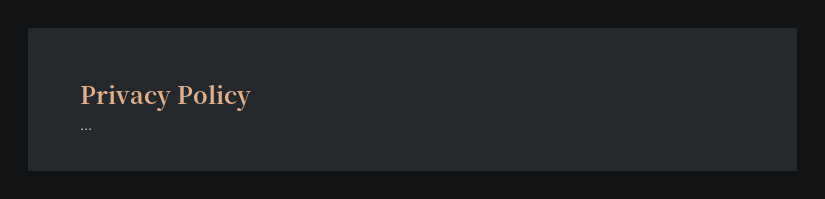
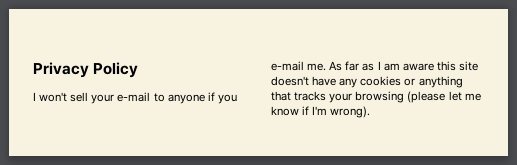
- ...
+ I won't sell your e-mail to anyone if you e-mail me. As far as I am aware this site doesn't have any cookies or anything that tracks your browsing (please let me know if I'm wrong).

